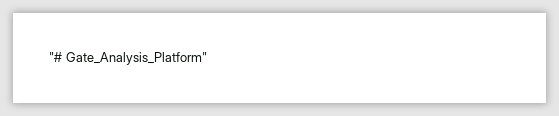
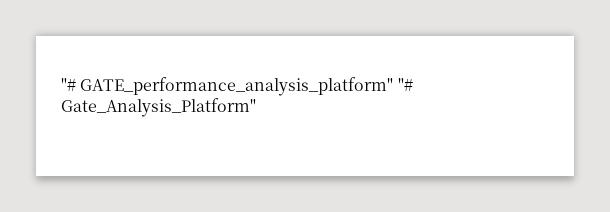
- "# Gate_Analysis_Platform"
+ "# GATE_performance_analysis_platform" "# Gate_Analysis_Platform"

